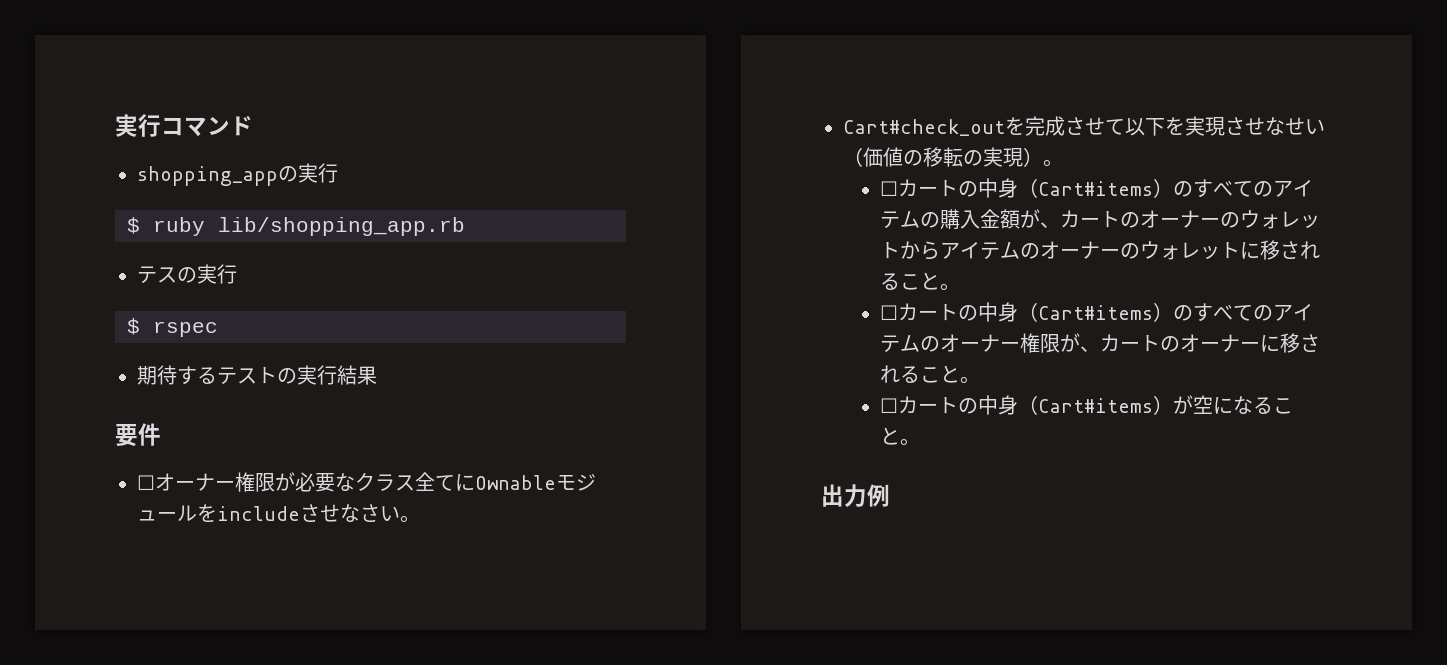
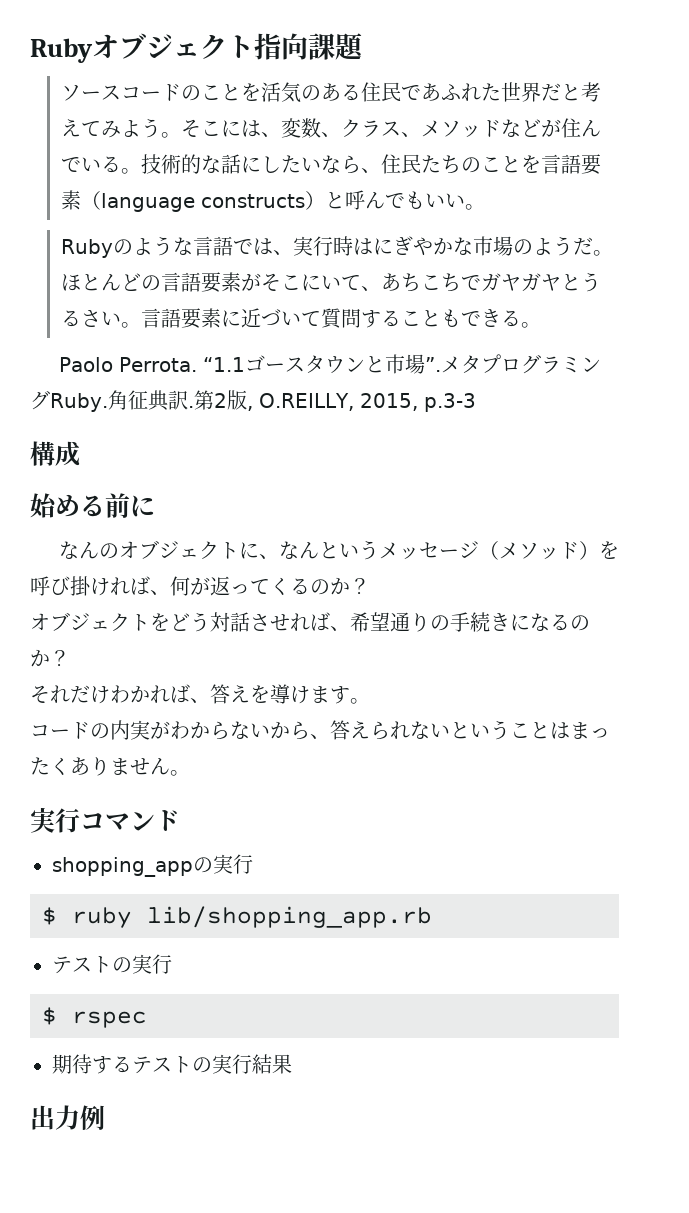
+ Rubyオブジェクト指向課題
+ ソースコードのことを活気のある住民であふれた世界だと考えてみよう。そこには、変数、クラス、メソッドなどが住んでいる。技術的な話にしたいなら、住民たちのことを言語要素（language constructs）と呼んでもいい。
+ Rubyのような言語では、実行時はにぎやかな市場のようだ。ほとんどの言語要素がそこにいて、あちこちでガヤガヤとうるさい。言語要素に近づいて質問することもできる。
+ Paolo Perrota. “1.1ゴースタウンと市場”.メタプログラミングRuby.角征典訳.第2版, O.REILLY, 2015, p.3-3
+ 構成
+ 始める前に
+ なんのオブジェクトに、なんというメッセージ（メソッド）を呼び掛ければ、何が返ってくるのか？
+ オブジェクトをどう対話させれば、希望通りの手続きになるのか？
+ それだけわかれば、答えを導けます。
+ コードの内実がわからないから、答えられないということはまったくありません。
  $ ruby lib/shopping_app.rb
- テスの実行
+ テストの実行
- 要件
- ☐オーナー権限が必要なクラス全てにOwnableモジュールをincludeさせなさい。
- Cart#check_outを完成させて以下を実現させなせい（価値の移転の実現）。
- ☐カートの中身（Cart#items）のすべてのアイテムの購入金額が、カートのオーナーのウォレットからアイテムのオーナーのウォレットに移されること。
- ☐カートの中身（Cart#items）のすべてのアイテムのオーナー権限が、カートのオーナーに移されること。
- ☐カートの中身（Cart#items）が空になること。

